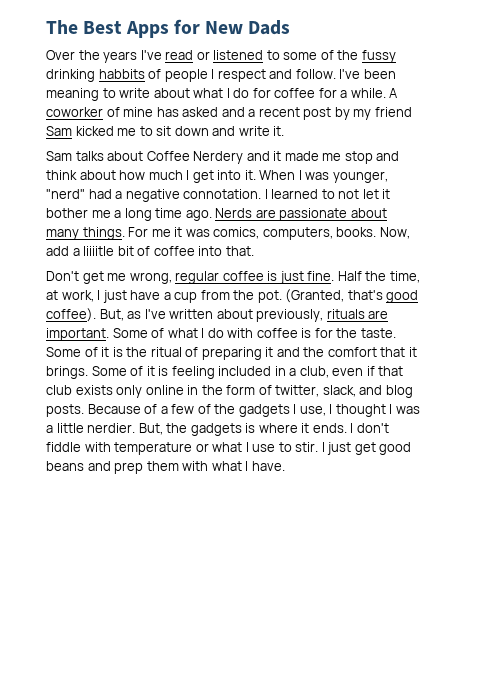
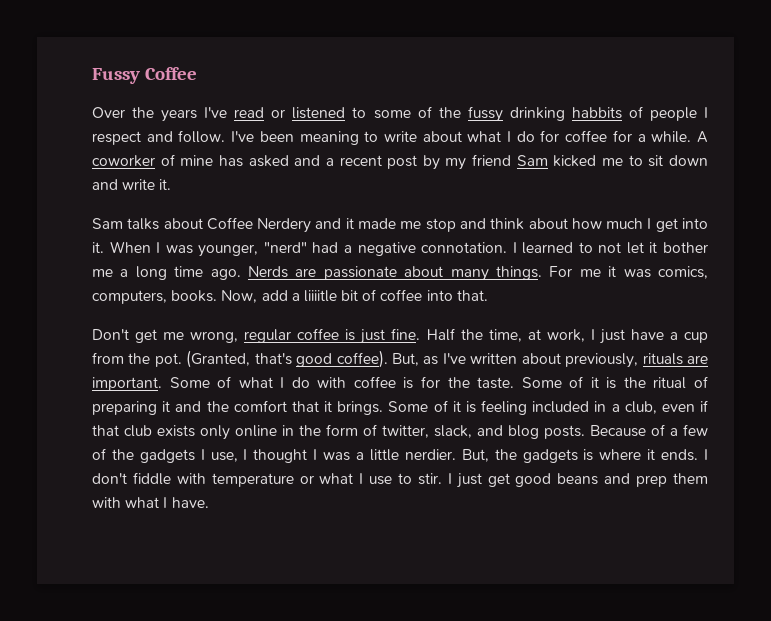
- The Best Apps for New Dads
+ Fussy Coffee

